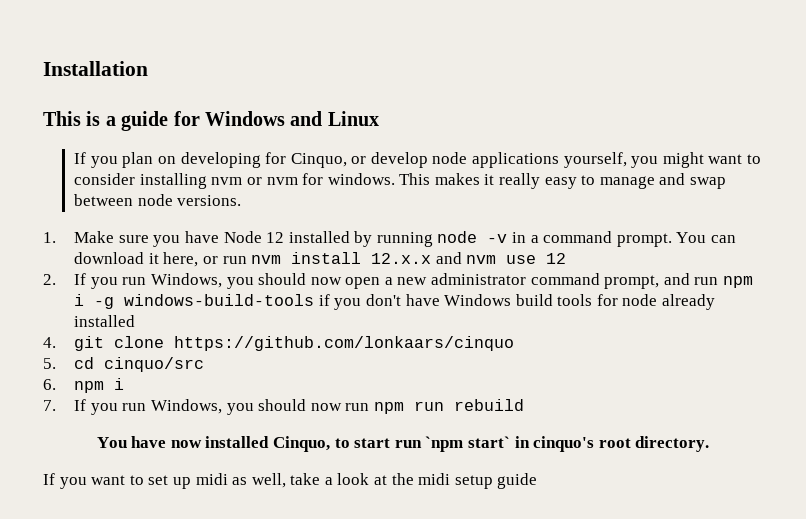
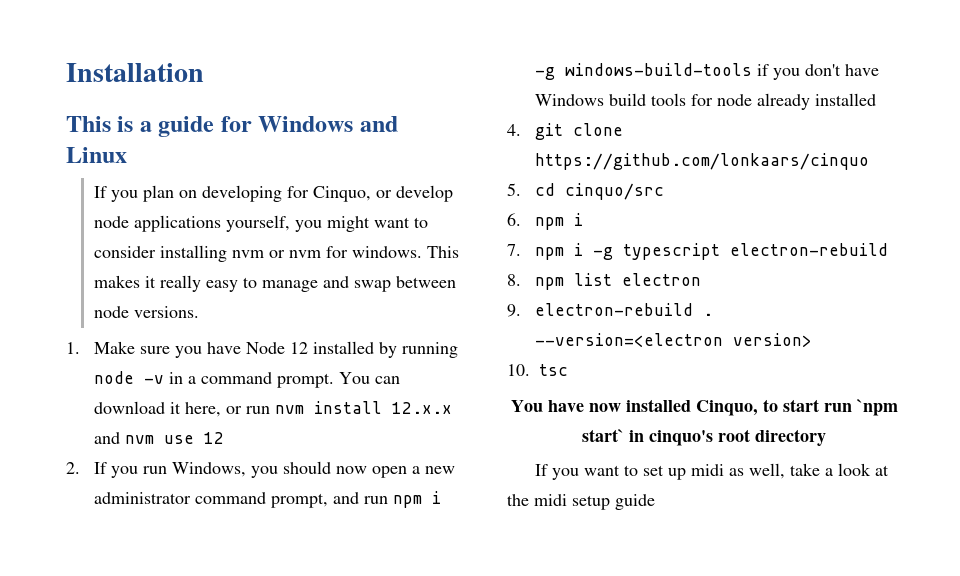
- 7. If you run Windows, you should now run npm run rebuild
+ 7. npm i -g typescript electron-rebuild
+ 8. npm list electron
+ 9. electron-rebuild . --version=<electron version>
+ 10. tsc
- You have now installed Cinquo, to start run `npm start` in cinquo's root directory.
+ You have now installed Cinquo, to start run `npm start` in cinquo's root directory

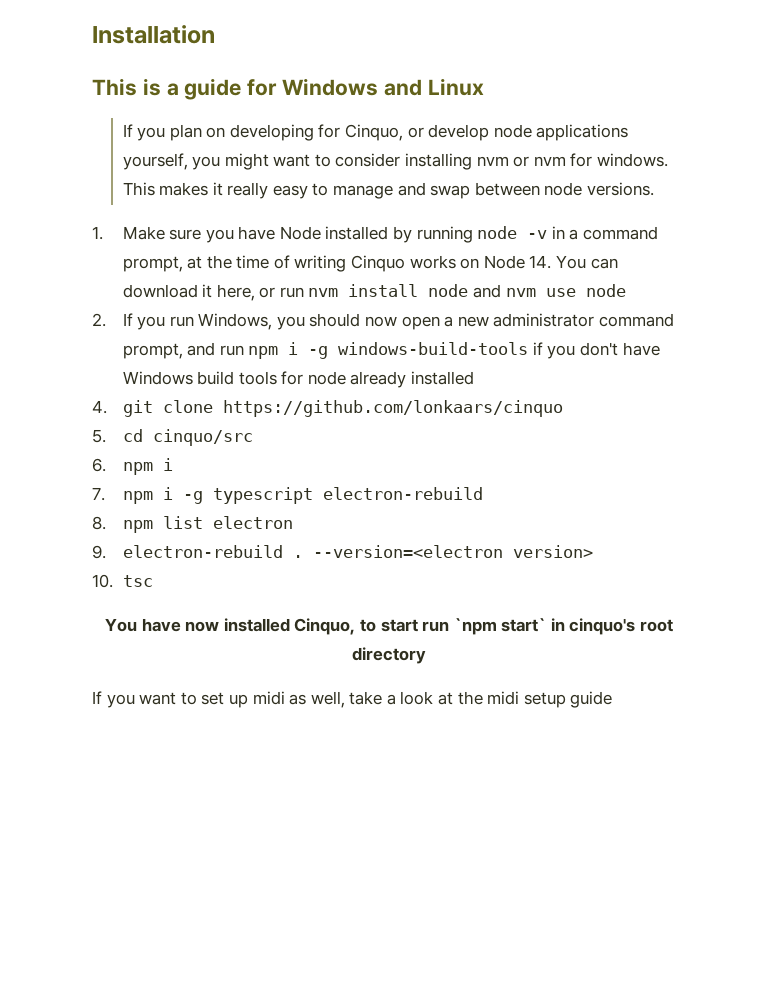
- 1. Make sure you have Node 12 installed by running node -v in a command prompt. You can download it here, or run nvm install 12.x.x and nvm use 12
+ 1. Make sure you have Node installed by running node -v in a command prompt, at the time of writing Cinquo works on Node 14. You can download it here, or run nvm install node and nvm use node

